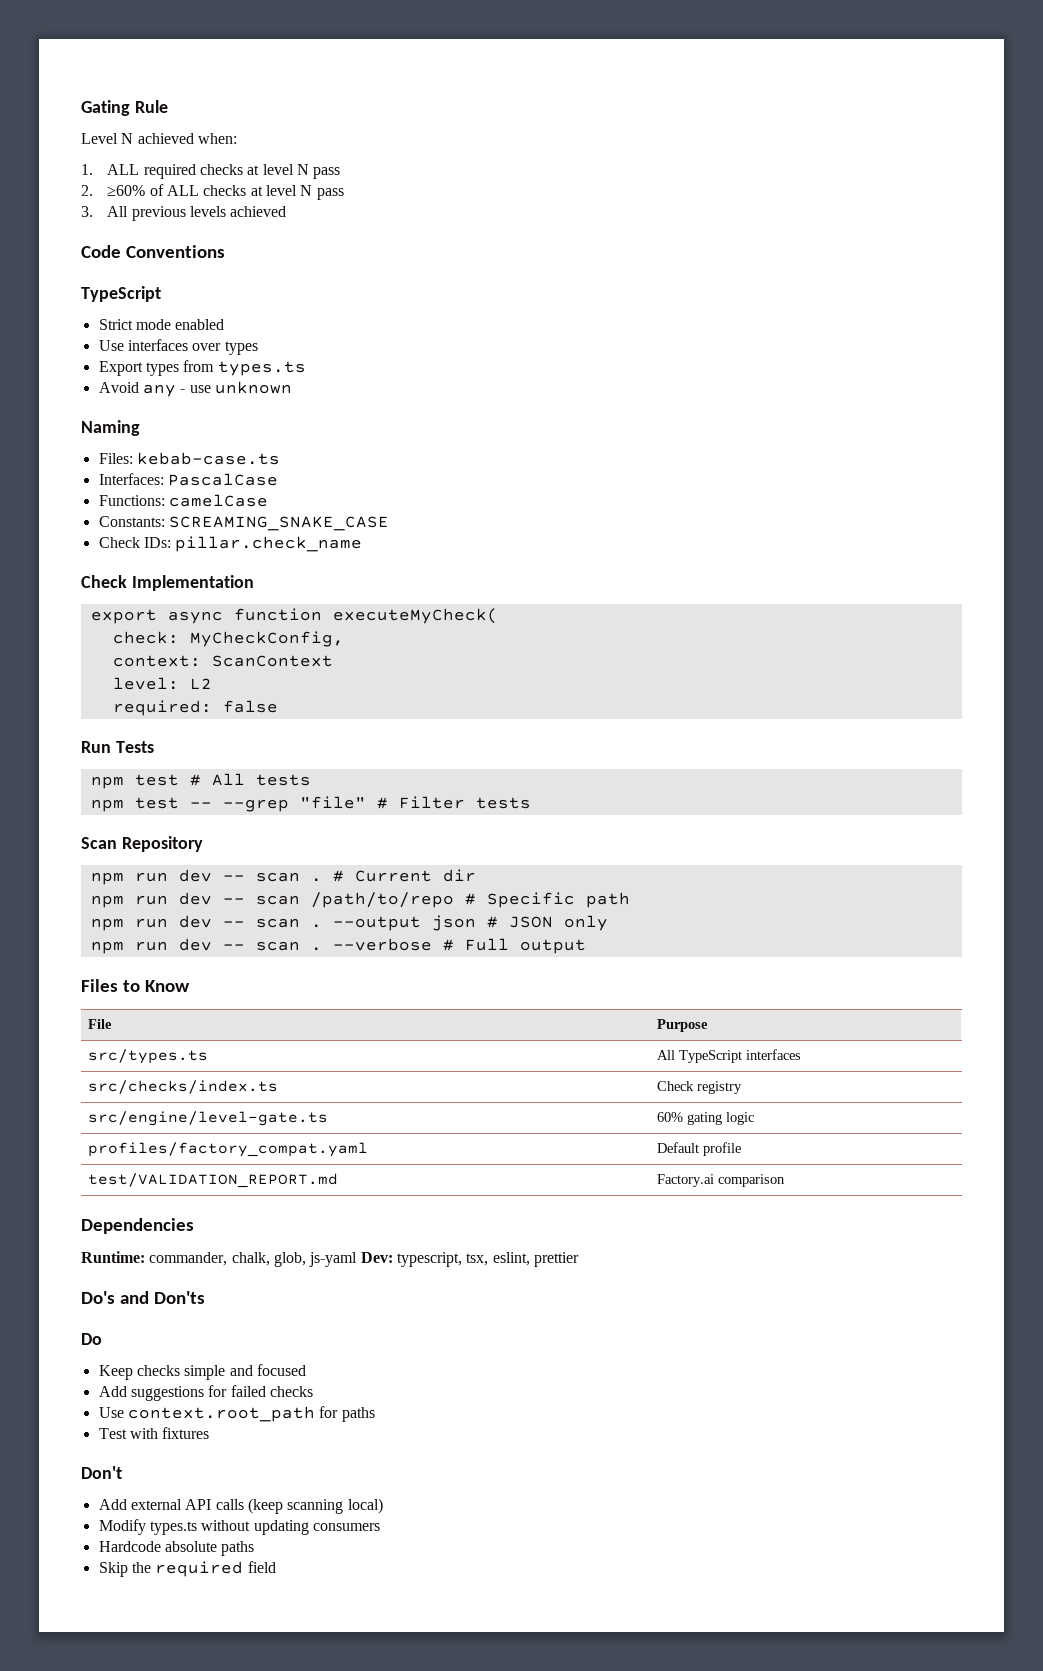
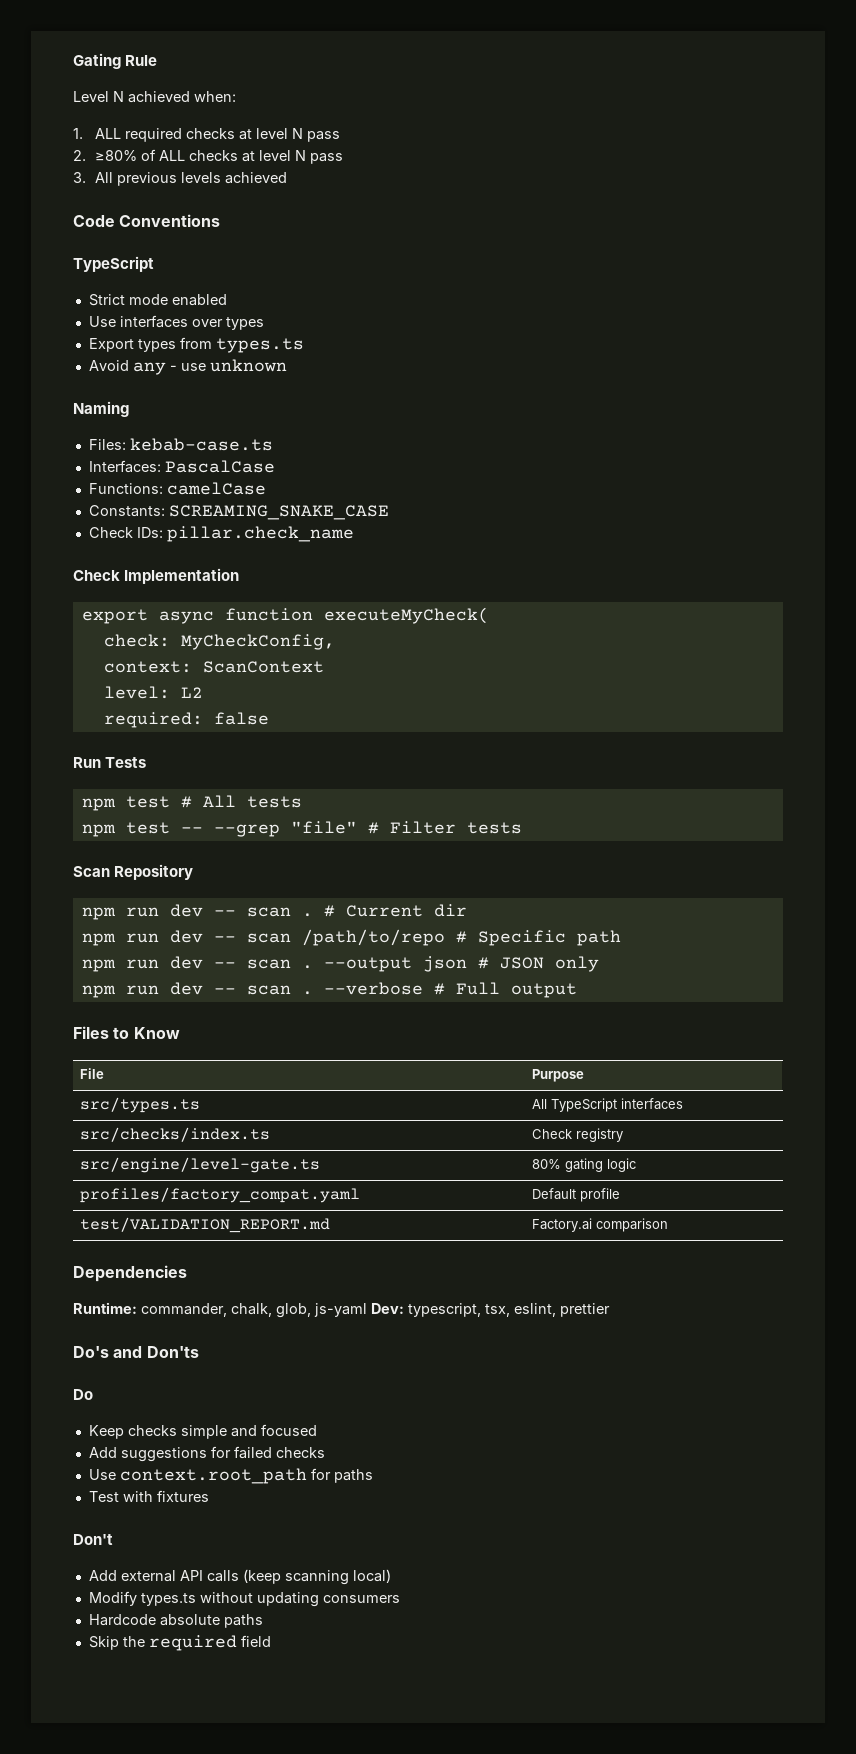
- 2. ≥60% of ALL checks at level N pass
+ 2. ≥80% of ALL checks at level N pass
- src/engine/level-gate.ts | 60% gating logic
+ src/engine/level-gate.ts | 80% gating logic

